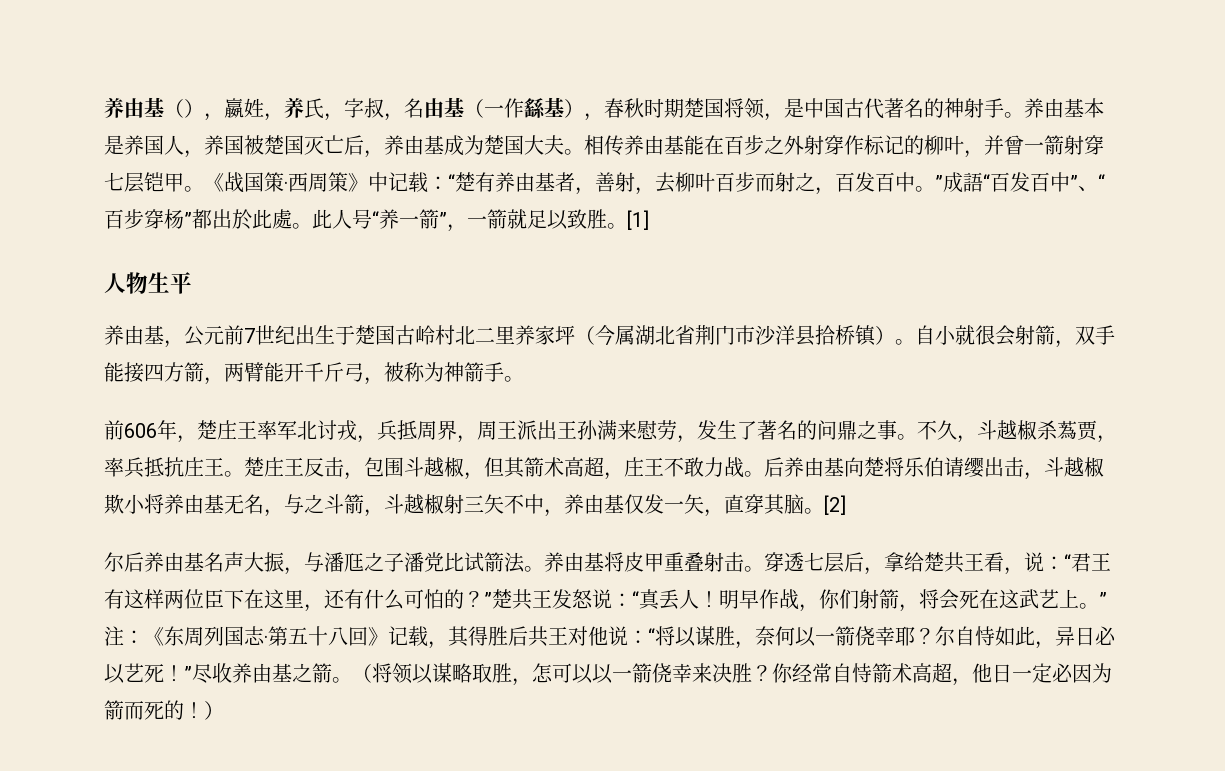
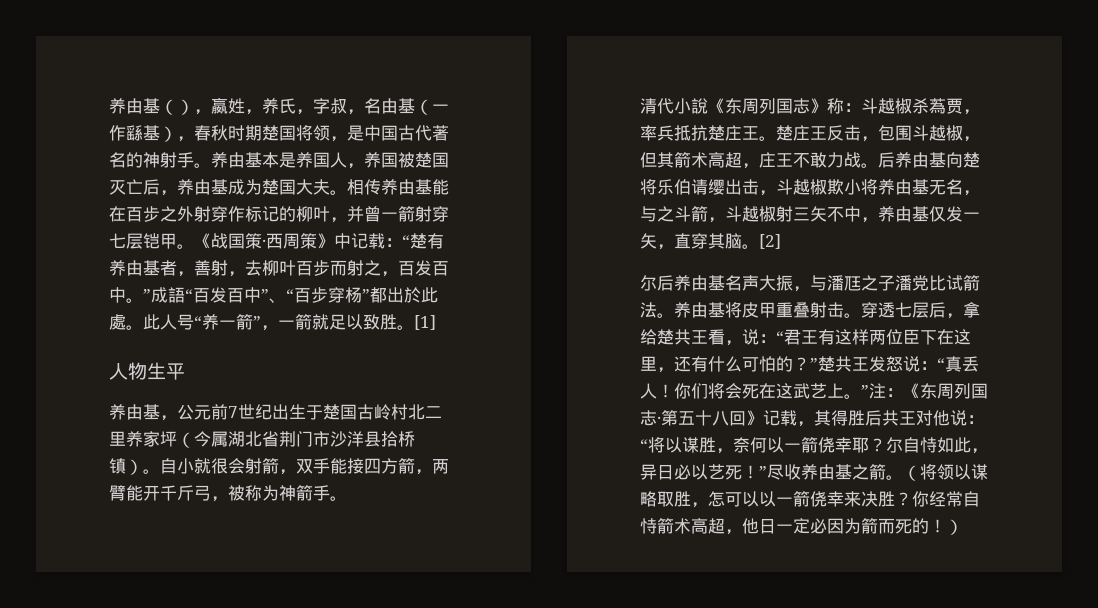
- 前606年，楚庄王率军北讨戎，兵抵周界，周王派出王孙满来慰劳，发生了著名的问鼎之事。不久，斗越椒杀蒍贾，率兵抵抗庄王。
+ 清代小說《东周列国志》称：斗越椒杀蒍贾，率兵抵抗楚庄王。
- 明早作战，你们射箭，将会死在这武艺上。”注：《东周列国志·第五十八回》记载，其得胜后共王对他说：“将以谋胜，奈何以一箭侥幸耶？
+ 你们将会死在这武艺上。”注：《东周列国志·第五十八回》记载，其得胜后共王对他说：“将以谋胜，奈何以一箭侥幸耶？

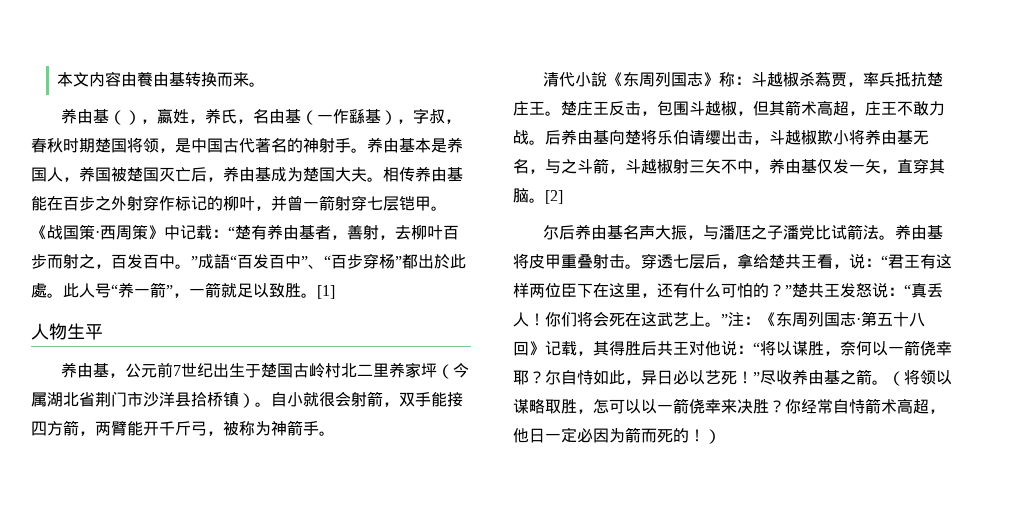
+ 本文内容由養由基转换而来。
- 养由基（），嬴姓，养氏，字叔，名由基（一作繇基），春秋时期楚国将领，是中国古代著名的神射手。
+ 养由基（），嬴姓，养氏，名由基（一作繇基），字叔，春秋时期楚国将领，是中国古代著名的神射手。

